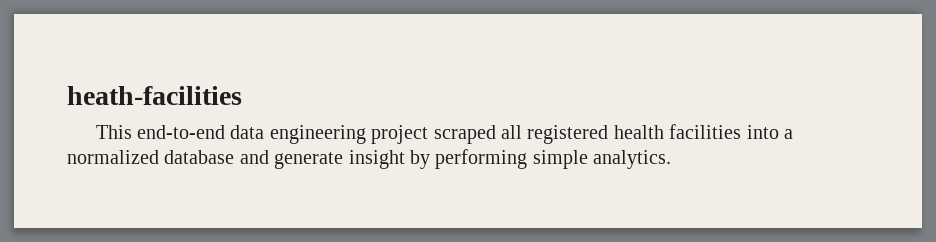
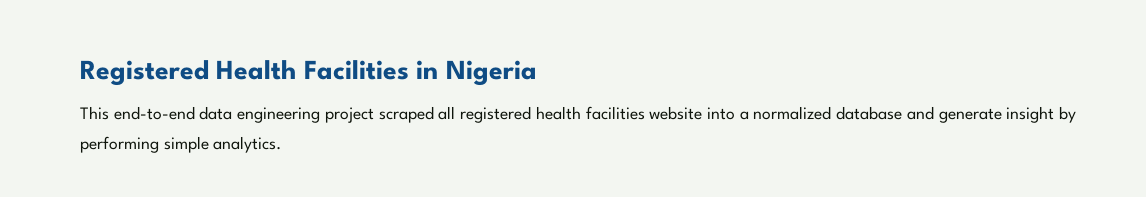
- heath-facilities
+ Registered Health Facilities in Nigeria
- This end-to-end data engineering project scraped all registered health facilities into a normalized database and generate insight by performing simple analytics.
+ This end-to-end data engineering project scraped all registered health facilities website into a normalized database and generate insight by performing simple analytics.

